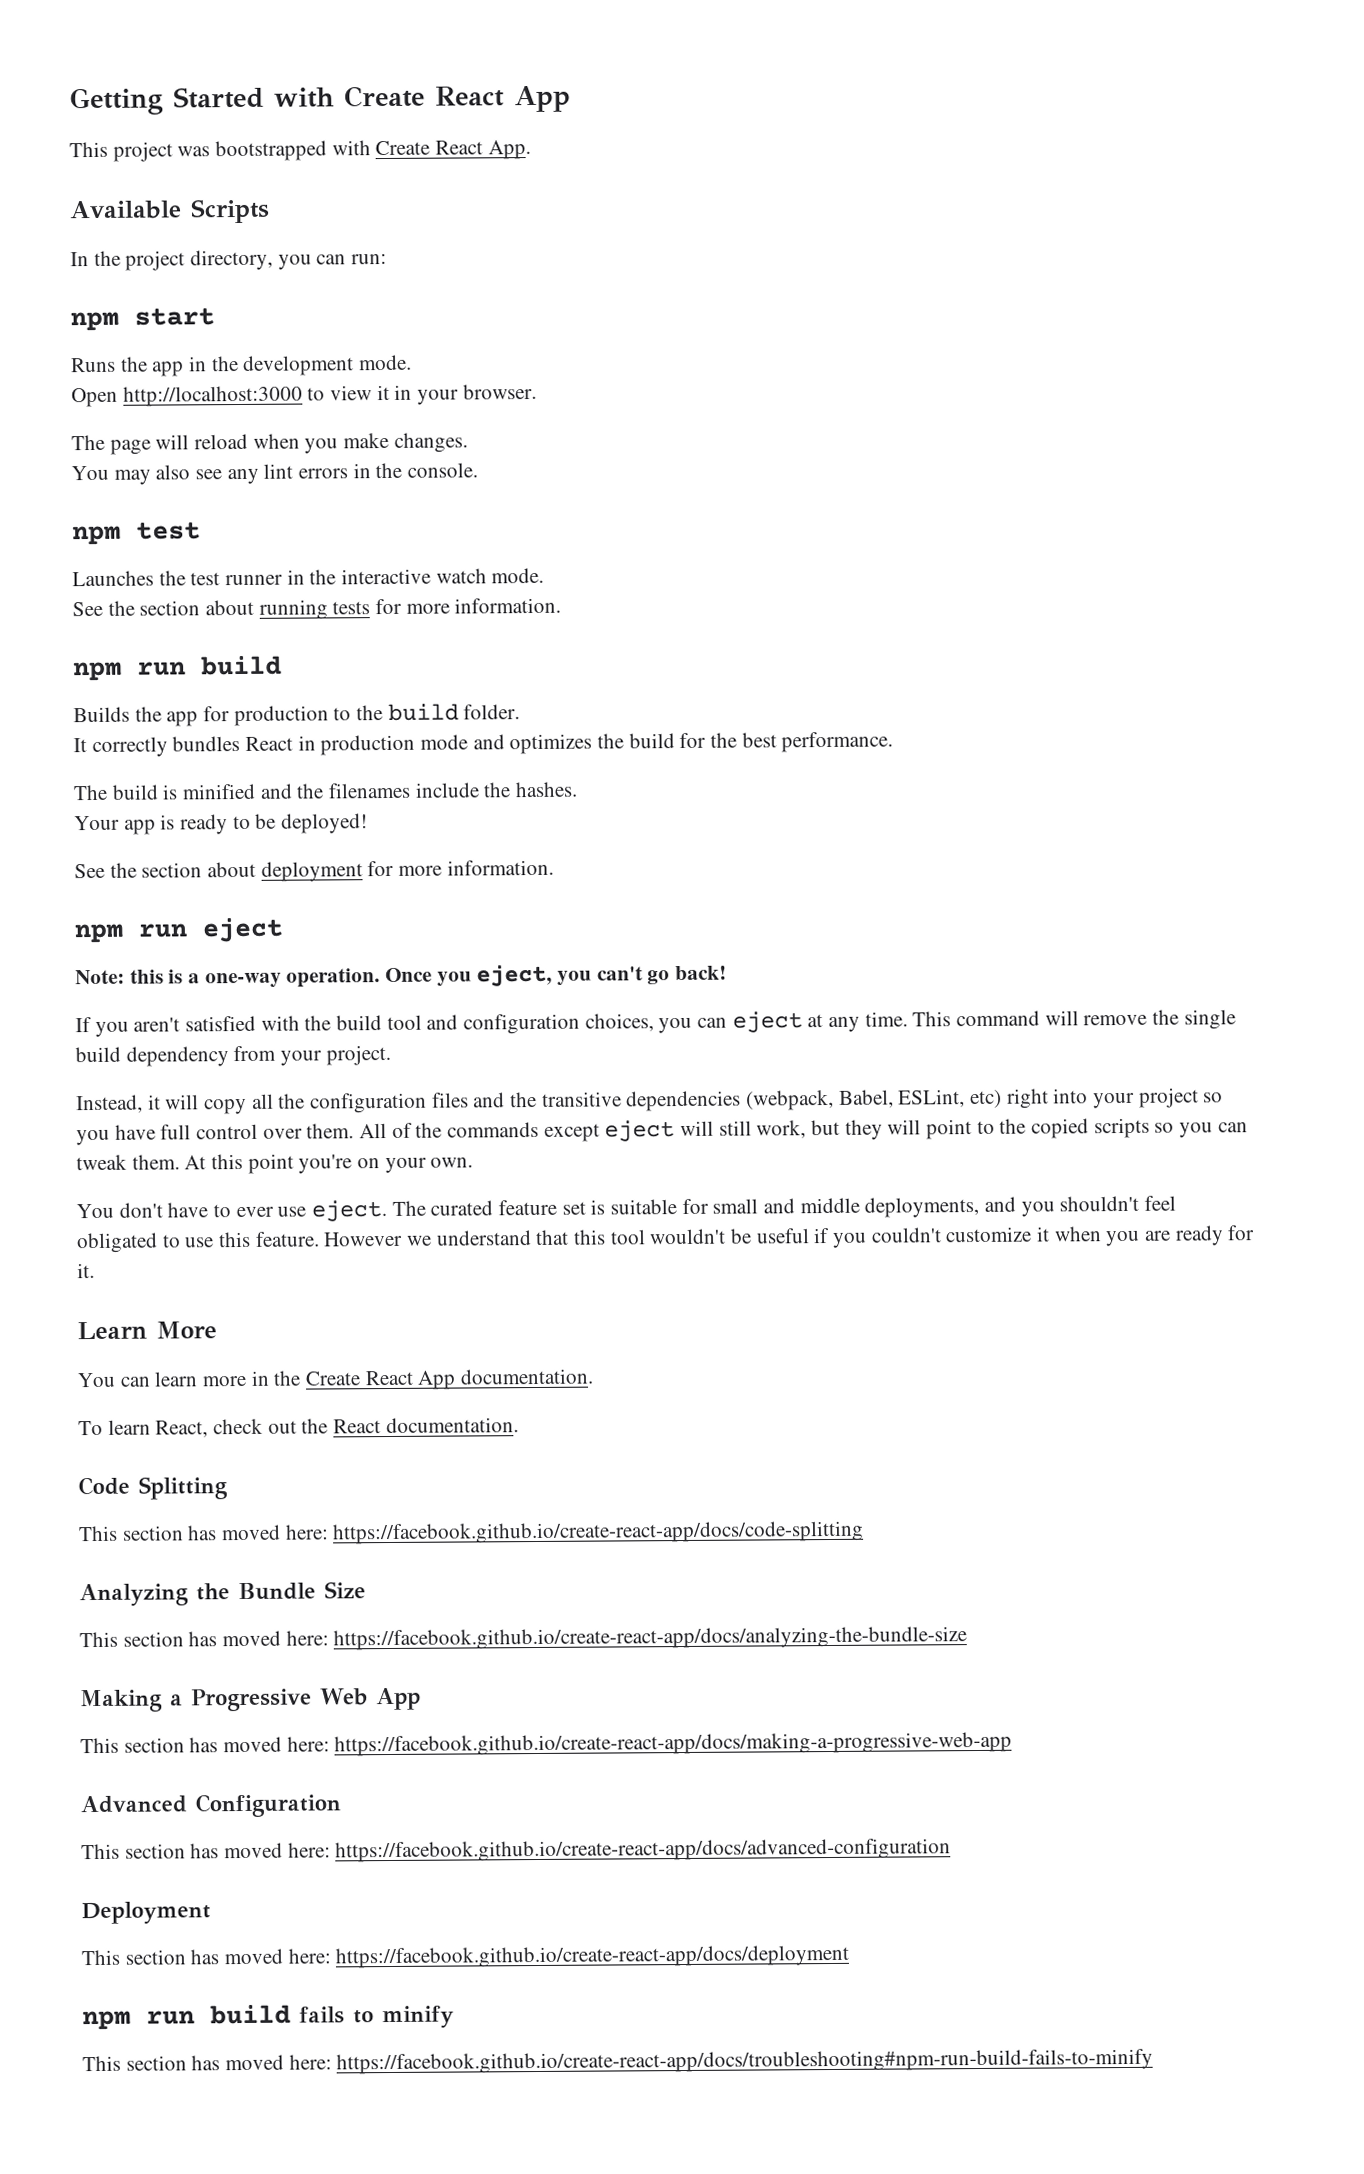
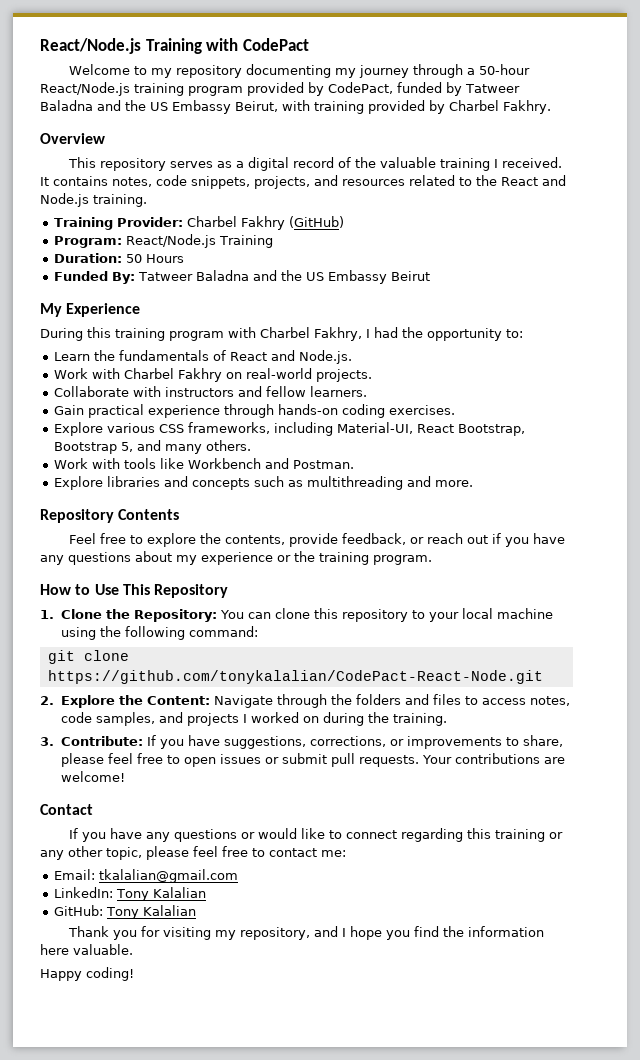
- Getting Started with Create React App
- This project was bootstrapped with Create React App.
- Available Scripts
- In the project directory, you can run:
- npm start
- Runs the app in the development mode.
- Open http://localhost:3000 to view it in your browser.
- The page will reload when you make changes.
- You may also see any lint errors in the console.
- npm test
- Launches the test runner in the interactive watch mode.
- See the section about running tests for more information.
- npm run build
- Builds the app for production to the build folder.
- It correctly bundles React in production mode and optimizes the build for the best performance.
- The build is minified and the filenames include the hashes.
- Your app is ready to be deployed!
- See the section about deployment for more information.
- npm run eject
- Note: this is a one-way operation. Once you eject, you can't go back!
- If you aren't satisfied with the build tool and configuration choices, you can eject at any time. This command will remove the single build dependency from your project.
- Instead, it will copy all the configuration files and the transitive dependencies (webpack, Babel, ESLint, etc) right into your project so you have full control over them. All of the commands except eject will still work, but they will point to the copied scripts so you can tweak them. At this point you're on your own.
- You don't have to ever use eject. The curated feature set is suitable for small and middle deployments, and you shouldn't feel obligated to use this feature. However we understand that this tool wouldn't be useful if you couldn't customize it when you are ready for it.
- Learn More
- You can learn more in the Create React App documentation.
- To learn React, check out the React documentation.
- Code Splitting
- This section has moved here: https://facebook.github.io/create-react-app/docs/code-splitting
- Analyzing the Bundle Size
- This section has moved here: https://facebook.github.io/create-react-app/docs/analyzing-the-bundle-size
- Making a Progressive Web App
- This section has moved here: https://facebook.github.io/create-react-app/docs/making-a-progressive-web-app
- Advanced Configuration
- This section has moved here: https://facebook.github.io/create-react-app/docs/advanced-configuration
- Deployment
- This section has moved here: https://facebook.github.io/create-react-app/docs/deployment
- npm run build fails to minify
- This section has moved here: https://facebook.github.io/create-react-app/docs/troubleshooting#npm-run-build-fails-to-minify
+ React/Node.js Training with CodePact
+ Welcome to my repository documenting my journey through a 50-hour React/Node.js training program provided by CodePact, funded by Tatweer Baladna and the US Embassy Beirut, with training provided by Charbel Fakhry.
+ Overview
+ This repository serves as a digital record of the valuable training I received. It contains notes, code snippets, projects, and resources related to the React and Node.js training.
+ Training Provider: Charbel Fakhry (GitHub)
+ Program: React/Node.js Training
+ Duration: 50 Hours
+ Funded By: Tatweer Baladna and the US Embassy Beirut
+ My Experience
+ During this training program with Charbel Fakhry, I had the opportunity to:
+ Learn the fundamentals of React and Node.js.
+ Work with Charbel Fakhry on real-world projects.
+ Collaborate with instructors and fellow learners.
+ Gain practical experience through hands-on coding exercises.
+ Explore various CSS frameworks, including Material-UI, React Bootstrap, Bootstrap 5, and many others.
+ Work with tools like Workbench and Postman.
+ Explore libraries and concepts such as multithreading and more.
+ Repository Contents
+ Feel free to explore the contents, provide feedback, or reach out if you have any questions about my experience or the training program.
+ How to Use This Repository
+ 1. Clone the Repository: You can clone this repository to your local machine using the following command:
+ git clone https://github.com/tonykalalian/CodePact-React-Node.git
+ 2. Explore the Content: Navigate through the folders and files to access notes, code samples, and projects I worked on during the training.
+ 3. Contribute: If you have suggestions, corrections, or improvements to share, please feel free to open issues or submit pull requests. Your contributions are welcome!
+ Contact
+ If you have any questions or would like to connect regarding this training or any other topic, please feel free to contact me:
+ Email: tkalalian@gmail.com
+ LinkedIn: Tony Kalalian
+ GitHub: Tony Kalalian
+ Thank you for visiting my repository, and I hope you find the information here valuable.
+ Happy coding!

